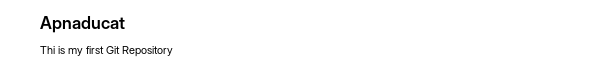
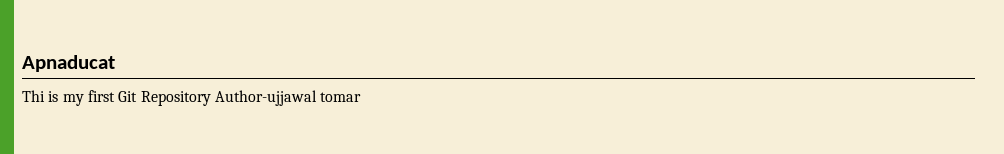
- Thi is my first Git Repository
+ Thi is my first Git Repository Author-ujjawal tomar

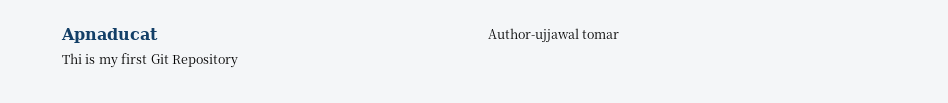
- Thi is my first Git Repository Author-ujjawal tomar
+ Thi is my first Git Repository
+ Author-ujjawal tomar

